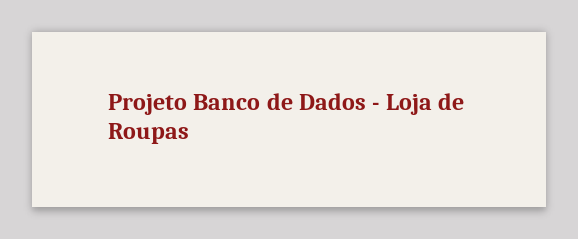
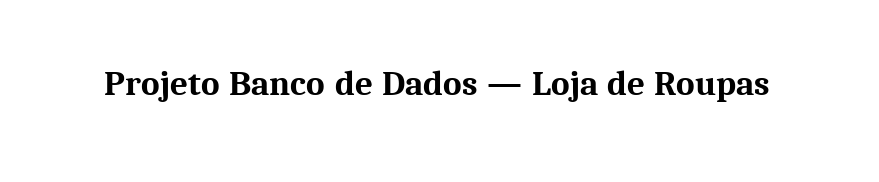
- Projeto Banco de Dados - Loja de Roupas
+ Projeto Banco de Dados — Loja de Roupas

